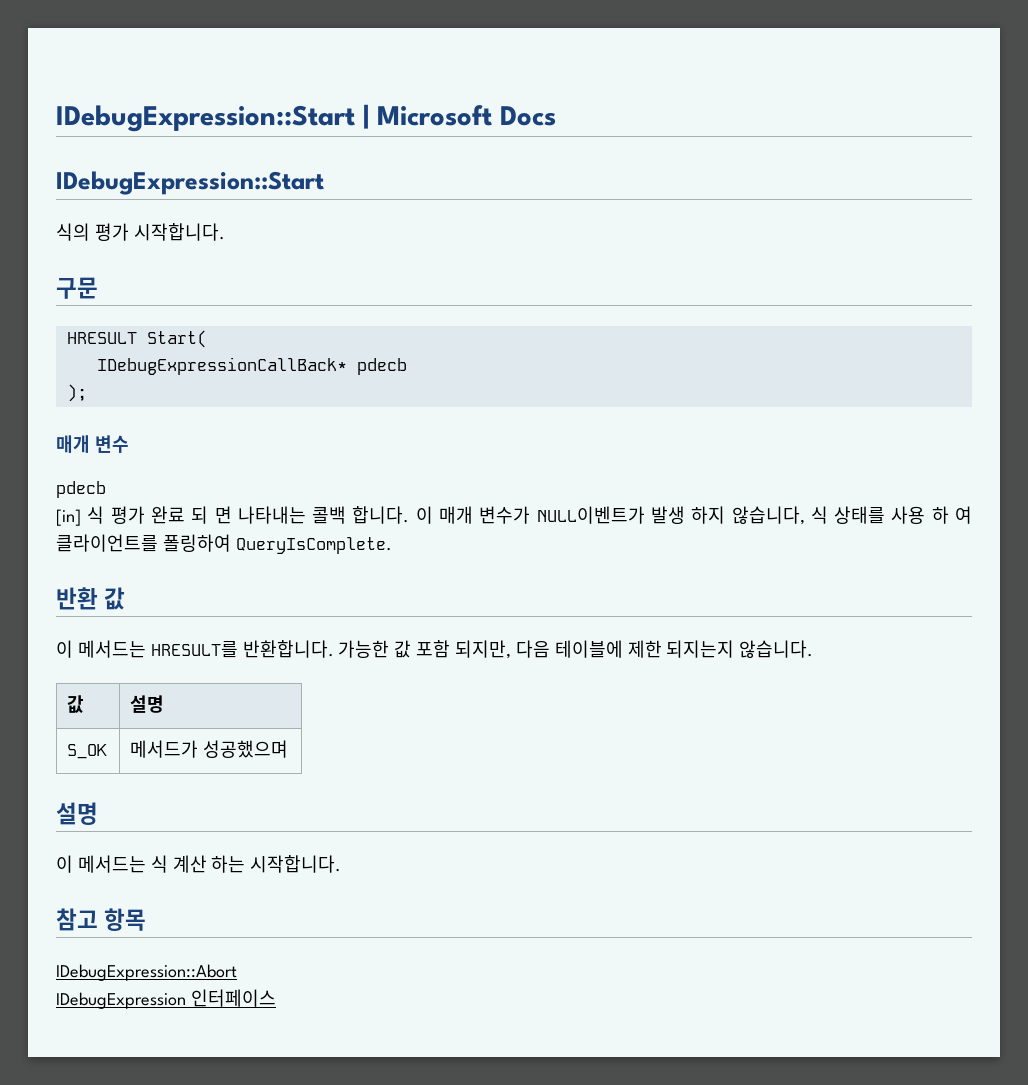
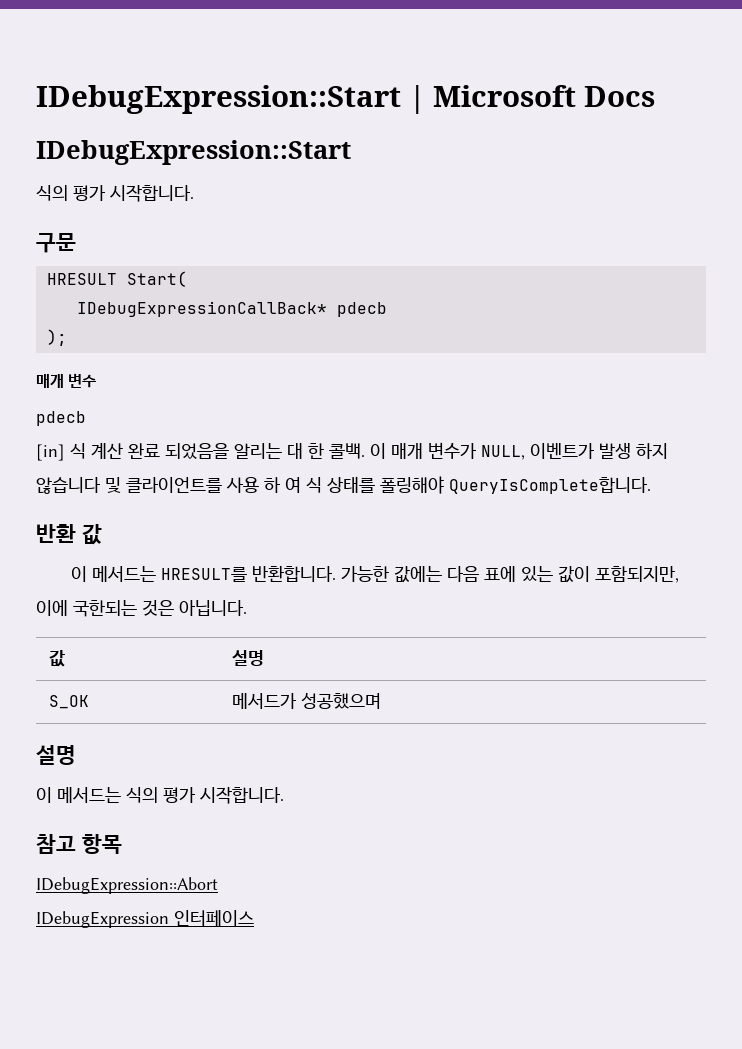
- [in] 식 평가 완료 되 면 나타내는 콜백 합니다. 이 매개 변수가 NULL이벤트가 발생 하지 않습니다, 식 상태를 사용 하 여 클라이언트를 폴링하여 QueryIsComplete.
+ [in] 식 계산 완료 되었음을 알리는 대 한 콜백. 이 매개 변수가 NULL, 이벤트가 발생 하지 않습니다 및 클라이언트를 사용 하 여 식 상태를 폴링해야 QueryIsComplete합니다.
- 가능한 값 포함 되지만, 다음 테이블에 제한 되지는지 않습니다.
+ 가능한 값에는 다음 표에 있는 값이 포함되지만, 이에 국한되는 것은 아닙니다.
- 이 메서드는 식 계산 하는 시작합니다.
+ 이 메서드는 식의 평가 시작합니다.

